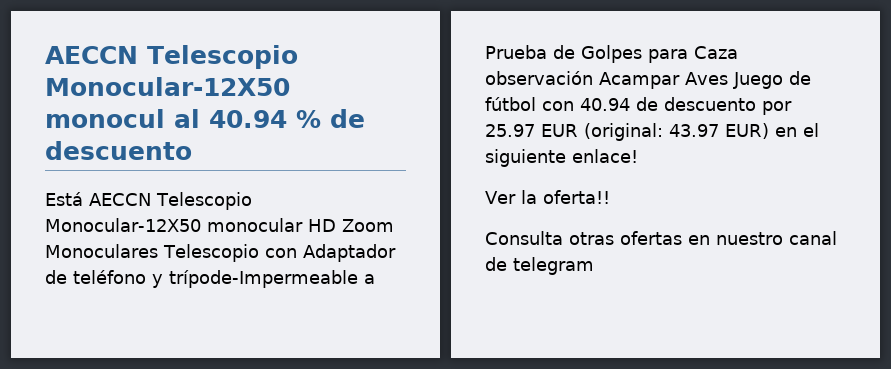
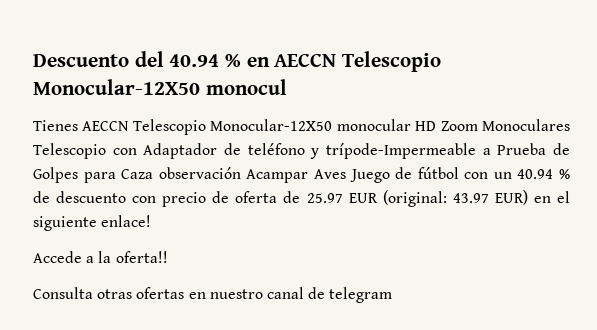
- AECCN Telescopio Monocular-12X50 monocul al 40.94 % de descuento
- Está AECCN Telescopio Monocular-12X50 monocular HD Zoom Monoculares Telescopio con Adaptador de teléfono y trípode-Impermeable a Prueba de Golpes para Caza observación Acampar Aves Juego de fútbol con 40.94 de descuento por 25.97 EUR (original: 43.97 EUR) en el siguiente enlace!
+ Descuento del 40.94 % en AECCN Telescopio Monocular-12X50 monocul
+ Tienes AECCN Telescopio Monocular-12X50 monocular HD Zoom Monoculares Telescopio con Adaptador de teléfono y trípode-Impermeable a Prueba de Golpes para Caza observación Acampar Aves Juego de fútbol con un 40.94 % de descuento con precio de oferta de 25.97 EUR (original: 43.97 EUR) en el siguiente enlace!
- Ver la oferta!!
+ Accede a la oferta!!

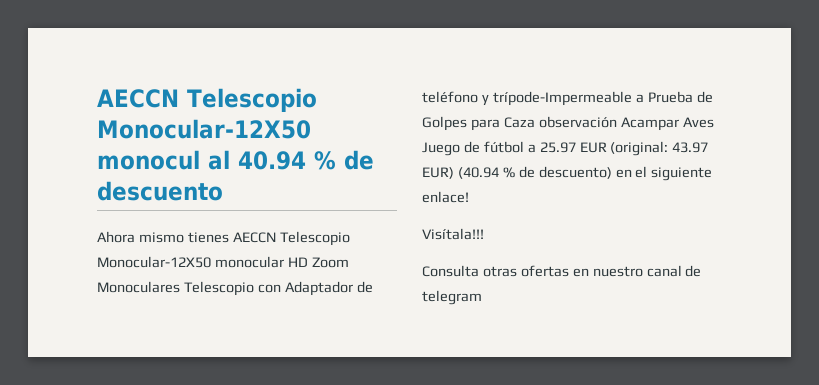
- Descuento del 40.94 % en AECCN Telescopio Monocular-12X50 monocul
- Tienes AECCN Telescopio Monocular-12X50 monocular HD Zoom Monoculares Telescopio con Adaptador de teléfono y trípode-Impermeable a Prueba de Golpes para Caza observación Acampar Aves Juego de fútbol con un 40.94 % de descuento con precio de oferta de 25.97 EUR (original: 43.97 EUR) en el siguiente enlace!
+ AECCN Telescopio Monocular-12X50 monocul al 40.94 % de descuento
+ Ahora mismo tienes AECCN Telescopio Monocular-12X50 monocular HD Zoom Monoculares Telescopio con Adaptador de teléfono y trípode-Impermeable a Prueba de Golpes para Caza observación Acampar Aves Juego de fútbol a 25.97 EUR (original: 43.97 EUR) (40.94 % de descuento) en el siguiente enlace!
- Accede a la oferta!!
+ Visítala!!!

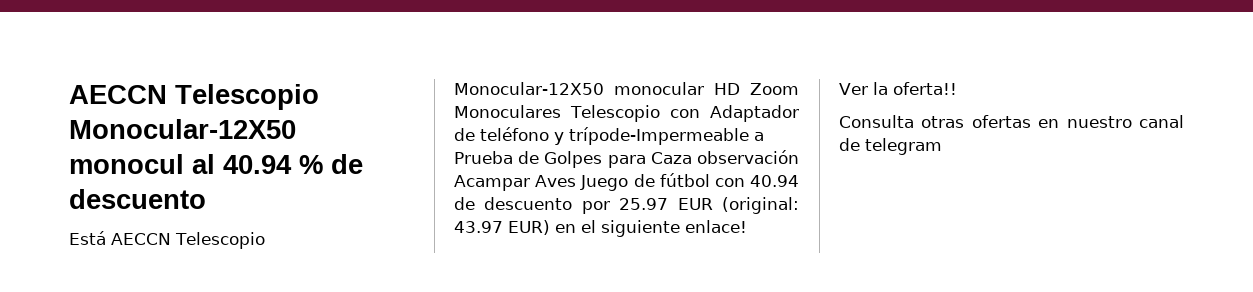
- Ahora mismo tienes AECCN Telescopio Monocular-12X50 monocular HD Zoom Monoculares Telescopio con Adaptador de teléfono y trípode-Impermeable a Prueba de Golpes para Caza observación Acampar Aves Juego de fútbol a 25.97 EUR (original: 43.97 EUR) (40.94 % de descuento) en el siguiente enlace!
+ Está AECCN Telescopio Monocular-12X50 monocular HD Zoom Monoculares Telescopio con Adaptador de teléfono y trípode-Impermeable a Prueba de Golpes para Caza observación Acampar Aves Juego de fútbol con 40.94 de descuento por 25.97 EUR (original: 43.97 EUR) en el siguiente enlace!
- Visítala!!!
+ Ver la oferta!!

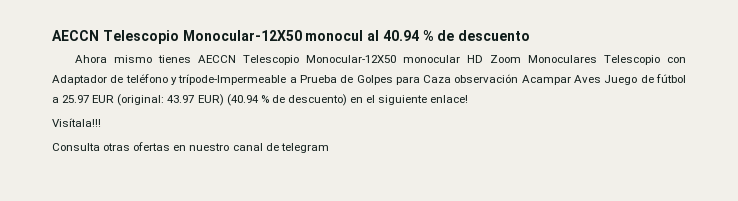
- Está AECCN Telescopio Monocular-12X50 monocular HD Zoom Monoculares Telescopio con Adaptador de teléfono y trípode-Impermeable a Prueba de Golpes para Caza observación Acampar Aves Juego de fútbol con 40.94 de descuento por 25.97 EUR (original: 43.97 EUR) en el siguiente enlace!
+ Ahora mismo tienes AECCN Telescopio Monocular-12X50 monocular HD Zoom Monoculares Telescopio con Adaptador de teléfono y trípode-Impermeable a Prueba de Golpes para Caza observación Acampar Aves Juego de fútbol a 25.97 EUR (original: 43.97 EUR) (40.94 % de descuento) en el siguiente enlace!
- Ver la oferta!!
+ Visítala!!!

